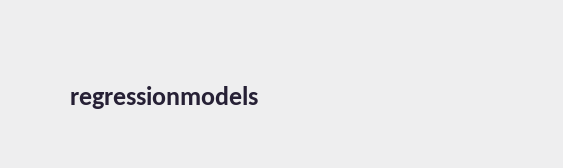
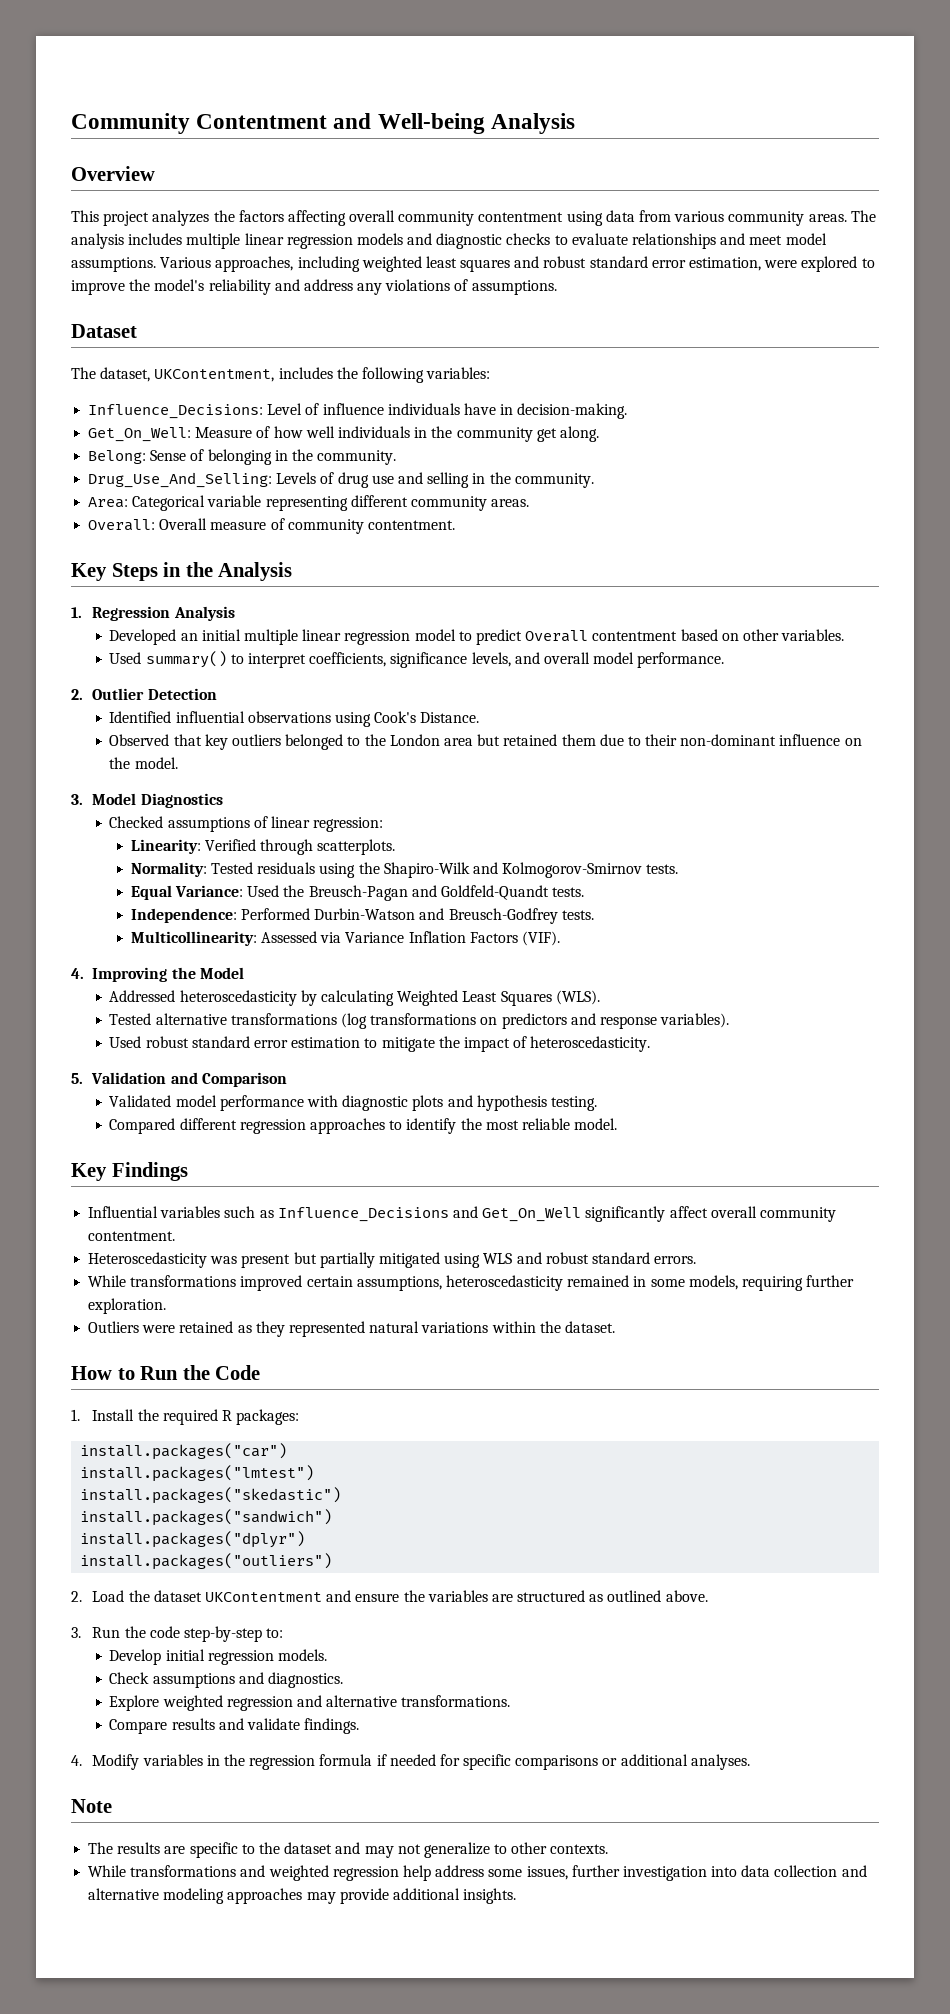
- regressionmodels
+ Community Contentment and Well-being Analysis
+ Overview
+ This project analyzes the factors affecting overall community contentment using data from various community areas. The analysis includes multiple linear regression models and diagnostic checks to evaluate relationships and meet model assumptions. Various approaches, including weighted least squares and robust standard error estimation, were explored to improve the model's reliability and address any violations of assumptions.
+ Dataset
+ The dataset, UKContentment, includes the following variables:
+ Influence_Decisions: Level of influence individuals have in decision-making.
+ Get_On_Well: Measure of how well individuals in the community get along.
+ Belong: Sense of belonging in the community.
+ Drug_Use_And_Selling: Levels of drug use and selling in the community.
+ Area: Categorical variable representing different community areas.
+ Overall: Overall measure of community contentment.
+ Key Steps in the Analysis
+ 1. Regression Analysis
+ Developed an initial multiple linear regression model to predict Overall contentment based on other variables.
+ Used summary() to interpret coefficients, significance levels, and overall model performance.
+ 2. Outlier Detection
+ Identified influential observations using Cook's Distance.
+ Observed that key outliers belonged to the London area but retained them due to their non-dominant influence on the model.
+ 3. Model Diagnostics
+ Checked assumptions of linear regression:
+ Linearity: Verified through scatterplots.
+ Normality: Tested residuals using the Shapiro-Wilk and Kolmogorov-Smirnov tests.
+ Equal Variance: Used the Breusch-Pagan and Goldfeld-Quandt tests.
+ Independence: Performed Durbin-Watson and Breusch-Godfrey tests.
+ Multicollinearity: Assessed via Variance Inflation Factors (VIF).
+ 4. Improving the Model
+ Addressed heteroscedasticity by calculating Weighted Least Squares (WLS).
+ Tested alternative transformations (log transformations on predictors and response variables).
+ Used robust standard error estimation to mitigate the impact of heteroscedasticity.
+ 5. Validation and Comparison
+ Validated model performance with diagnostic plots and hypothesis testing.
+ Compared different regression approaches to identify the most reliable model.
+ Key Findings
+ Influential variables such as Influence_Decisions and Get_On_Well significantly affect overall community contentment.
+ Heteroscedasticity was present but partially mitigated using WLS and robust standard errors.
+ While transformations improved certain assumptions, heteroscedasticity remained in some models, requiring further exploration.
+ Outliers were retained as they represented natural variations within the dataset.
+ How to Run the Code
+ 1. Install the required R packages:
+ install.packages("car")
+ install.packages("lmtest")
+ install.packages("skedastic")
+ install.packages("sandwich")
+ install.packages("dplyr")
+ install.packages("outliers")
+ 2. Load the dataset UKContentment and ensure the variables are structured as outlined above.
+ 3. Run the code step-by-step to:
+ Develop initial regression models.
+ Check assumptions and diagnostics.
+ Explore weighted regression and alternative transformations.
+ Compare results and validate findings.
+ 4. Modify variables in the regression formula if needed for specific comparisons or additional analyses.
+ Note
+ The results are specific to the dataset and may not generalize to other contexts.
+ While transformations and weighted regression help address some issues, further investigation into data collection and alternative modeling approaches may provide additional insights.

